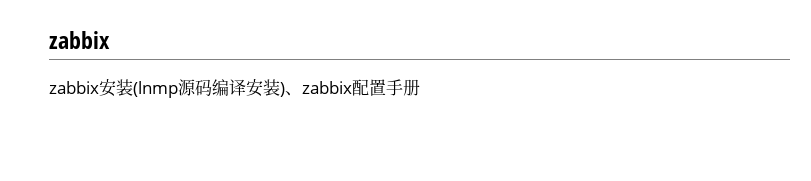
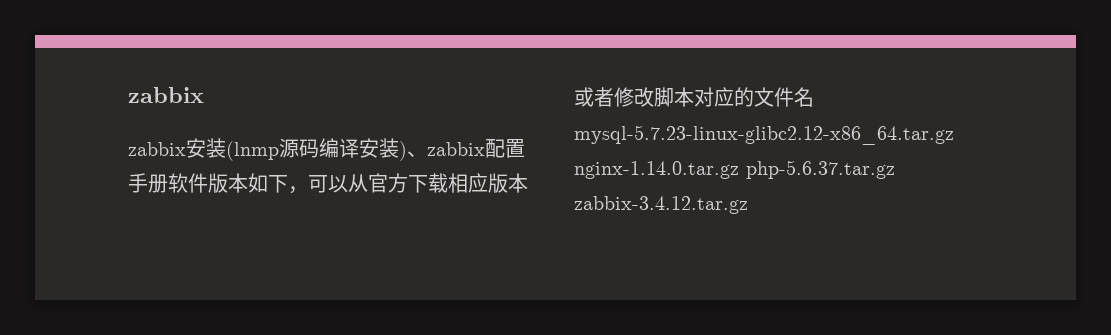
- zabbix安装(lnmp源码编译安装)、zabbix配置手册
+ zabbix安装(lnmp源码编译安装)、zabbix配置手册软件版本如下，可以从官方下载相应版本或者修改脚本对应的文件名mysql-5.7.23-linux-glibc2.12-x86_64.tar.gz nginx-1.14.0.tar.gz php-5.6.37.tar.gz zabbix-3.4.12.tar.gz

